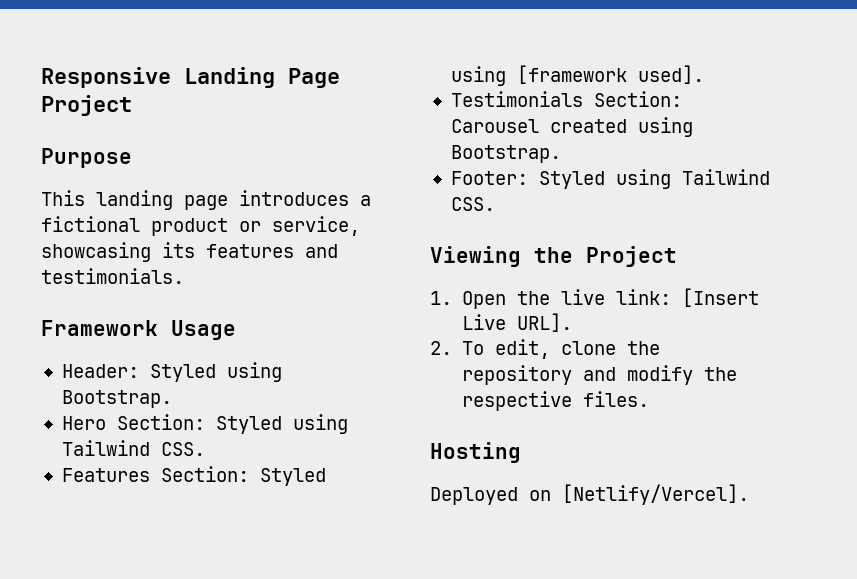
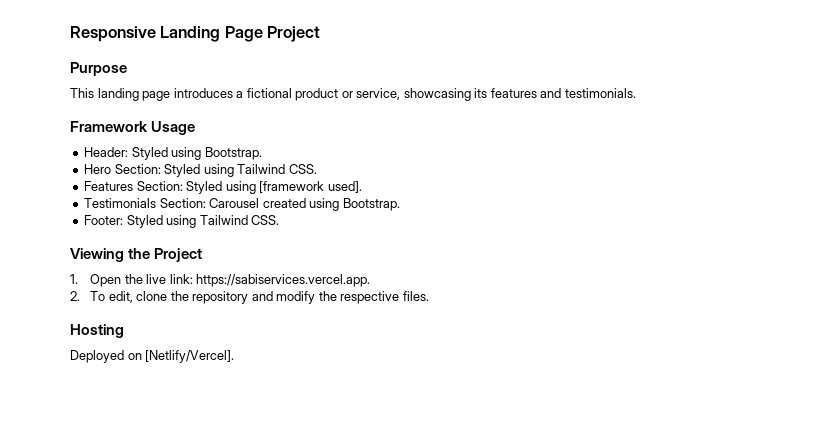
- 1. Open the live link: [Insert Live URL].
+ 1. Open the live link: https://sabiservices.vercel.app.

